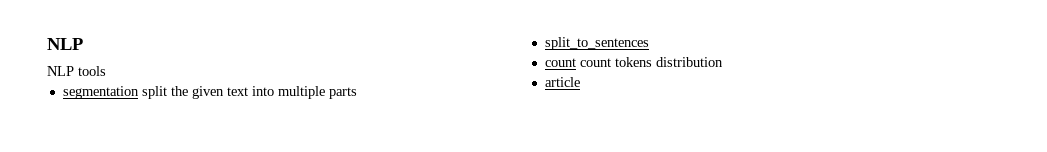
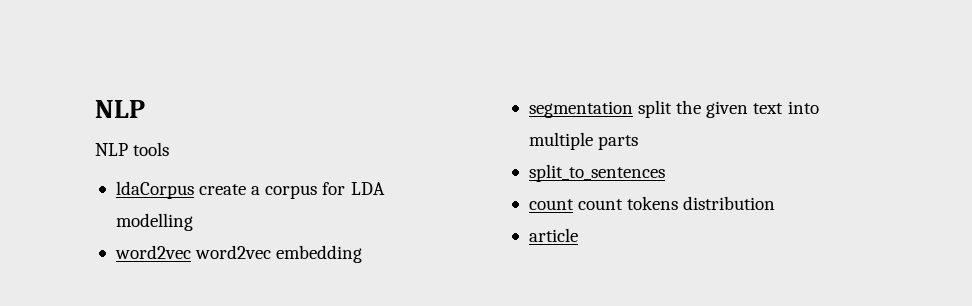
+ ldaCorpus create a corpus for LDA modelling
+ word2vec word2vec embedding

